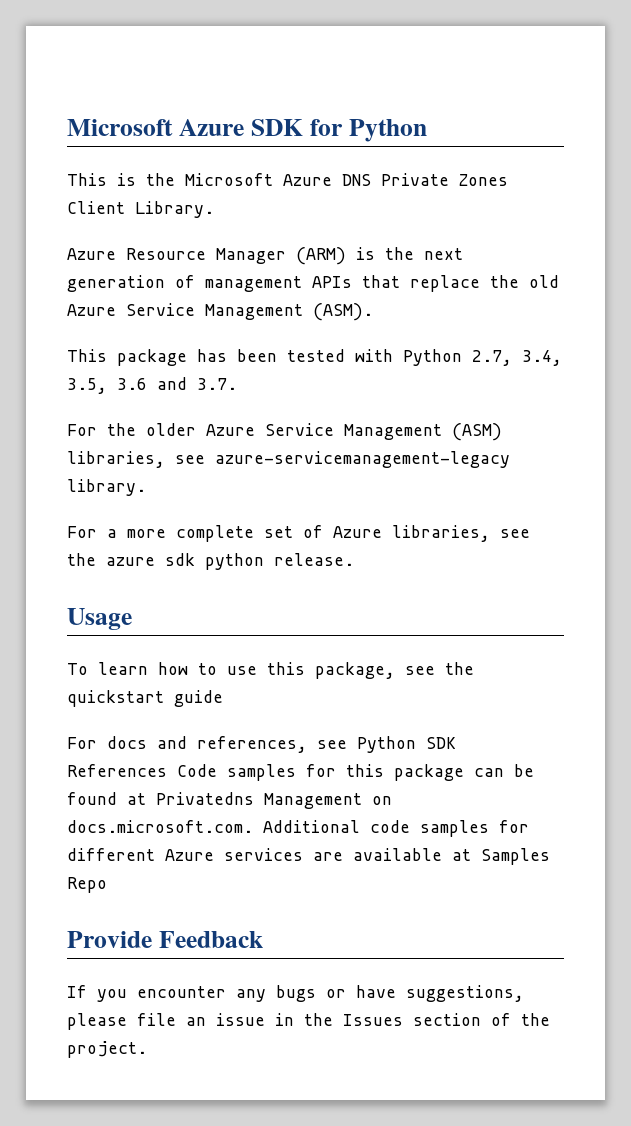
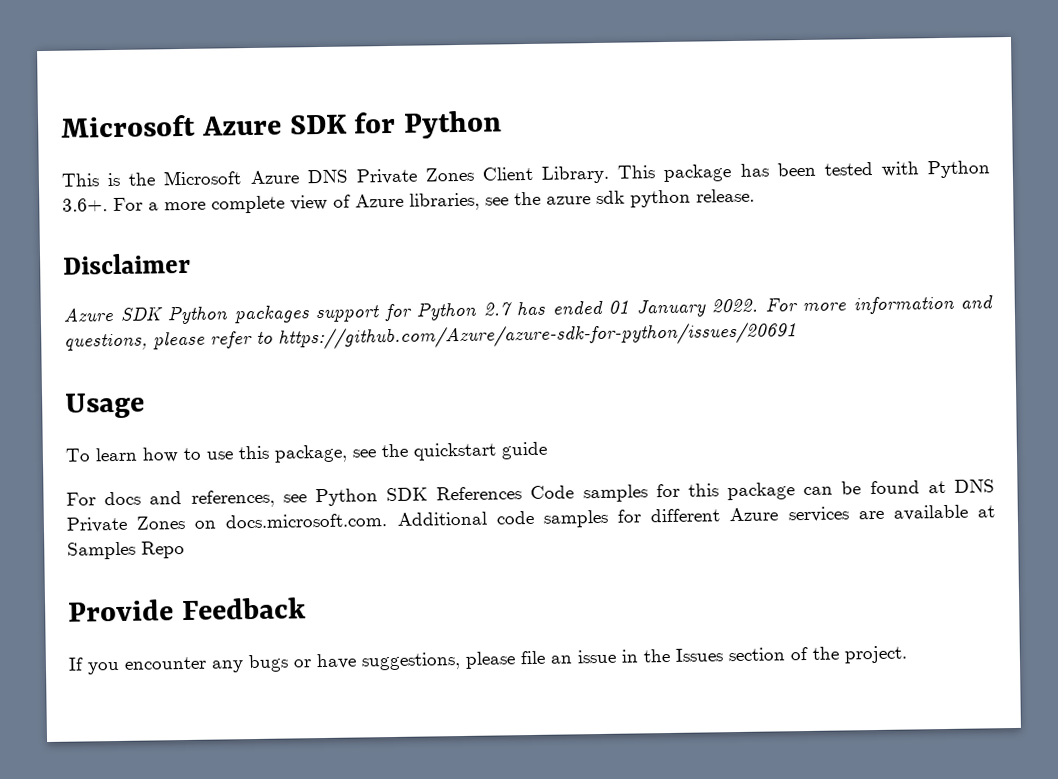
- This is the Microsoft Azure DNS Private Zones Client Library.
- Azure Resource Manager (ARM) is the next generation of management APIs that replace the old Azure Service Management (ASM).
- This package has been tested with Python 2.7, 3.4, 3.5, 3.6 and 3.7.
- For the older Azure Service Management (ASM) libraries, see azure-servicemanagement-legacy library.
- For a more complete set of Azure libraries, see the azure sdk python release.
+ This is the Microsoft Azure DNS Private Zones Client Library. This package has been tested with Python 3.6+. For a more complete view of Azure libraries, see the azure sdk python release.
+ Disclaimer
+ Azure SDK Python packages support for Python 2.7 has ended 01 January 2022. For more information and questions, please refer to https://github.com/Azure/azure-sdk-for-python/issues/20691
- For docs and references, see Python SDK References Code samples for this package can be found at Privatedns Management on docs.microsoft.com. Additional code samples for different Azure services are available at Samples Repo
+ For docs and references, see Python SDK References Code samples for this package can be found at DNS Private Zones on docs.microsoft.com. Additional code samples for different Azure services are available at Samples Repo

